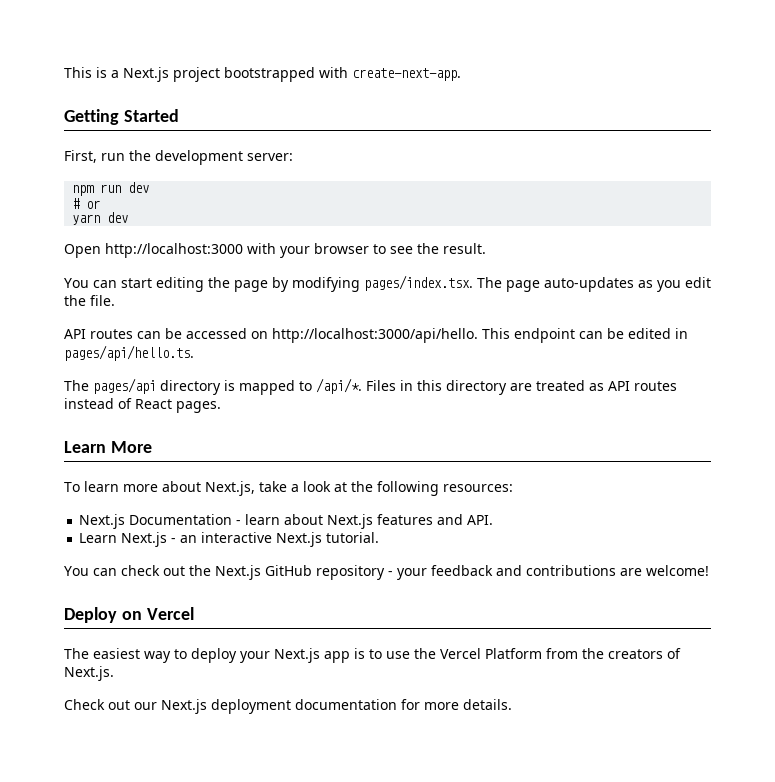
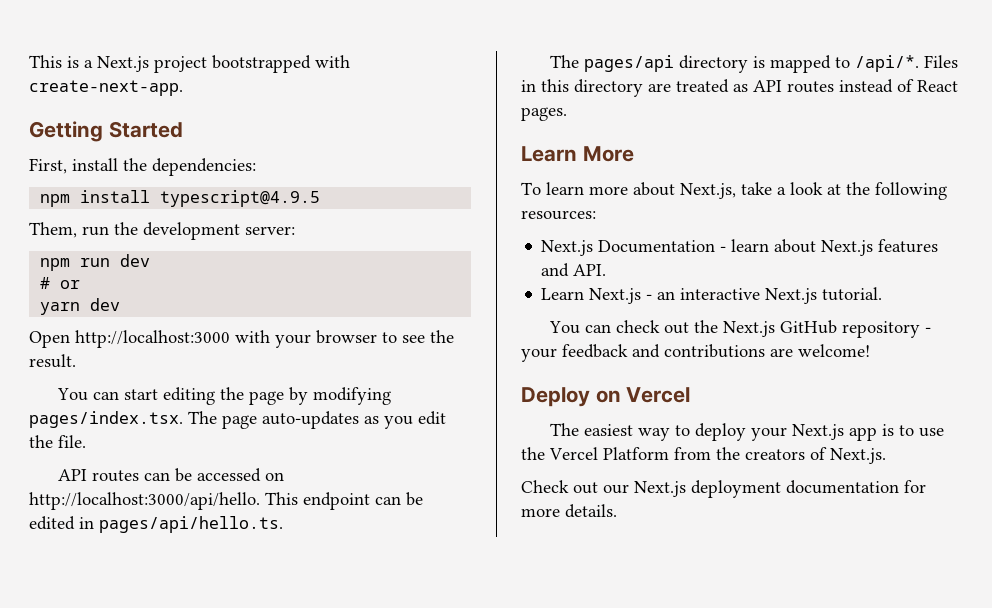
- First, run the development server:
+ First, install the dependencies:
+ npm install typescript@4.9.5
+ Them, run the development server:

